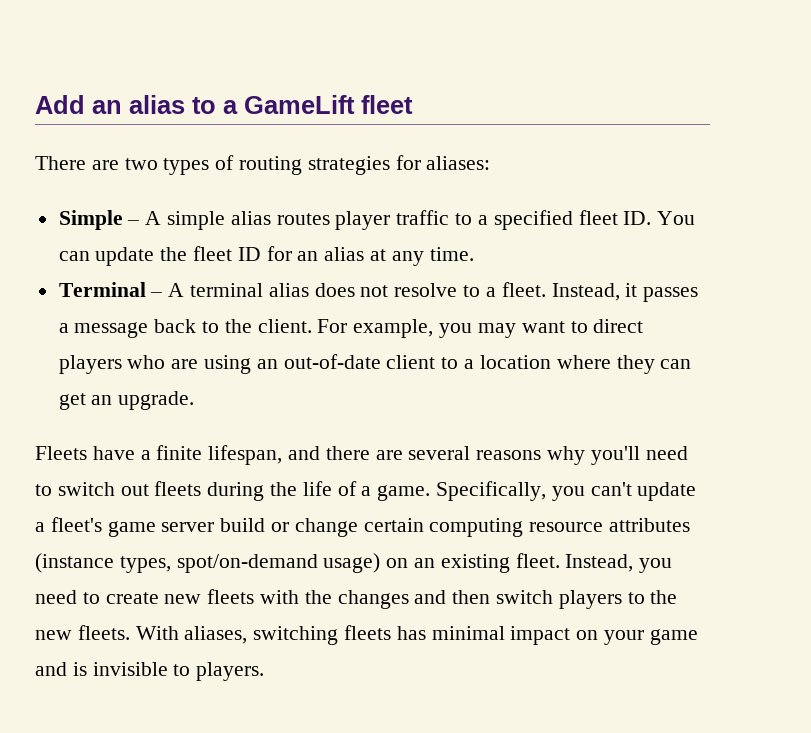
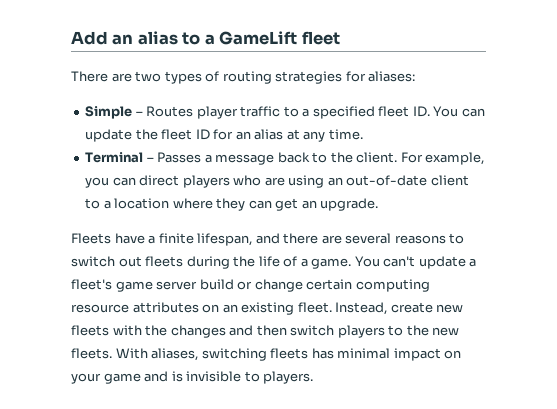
- Simple – A simple alias routes player traffic to a specified fleet ID. You can update the fleet ID for an alias at any time.
+ Simple – Routes player traffic to a specified fleet ID. You can update the fleet ID for an alias at any time.
- Terminal – A terminal alias does not resolve to a fleet. Instead, it passes a message back to the client.
+ Terminal – Passes a message back to the client.
- For example, you may want to direct players who are using an out-of-date client to a location where they can get an upgrade.
+ For example, you can direct players who are using an out-of-date client to a location where they can get an upgrade.
- Fleets have a finite lifespan, and there are several reasons why you'll need to switch out fleets during the life of a game.
+ Fleets have a finite lifespan, and there are several reasons to switch out fleets during the life of a game.
- Specifically, you can't update a fleet's game server build or change certain computing resource attributes (instance types, spot/on-demand usage) on an existing fleet.
+ You can't update a fleet's game server build or change certain computing resource attributes on an existing fleet.
- Instead, you need to create new fleets with the changes and then switch players to the new fleets.
+ Instead, create new fleets with the changes and then switch players to the new fleets.

